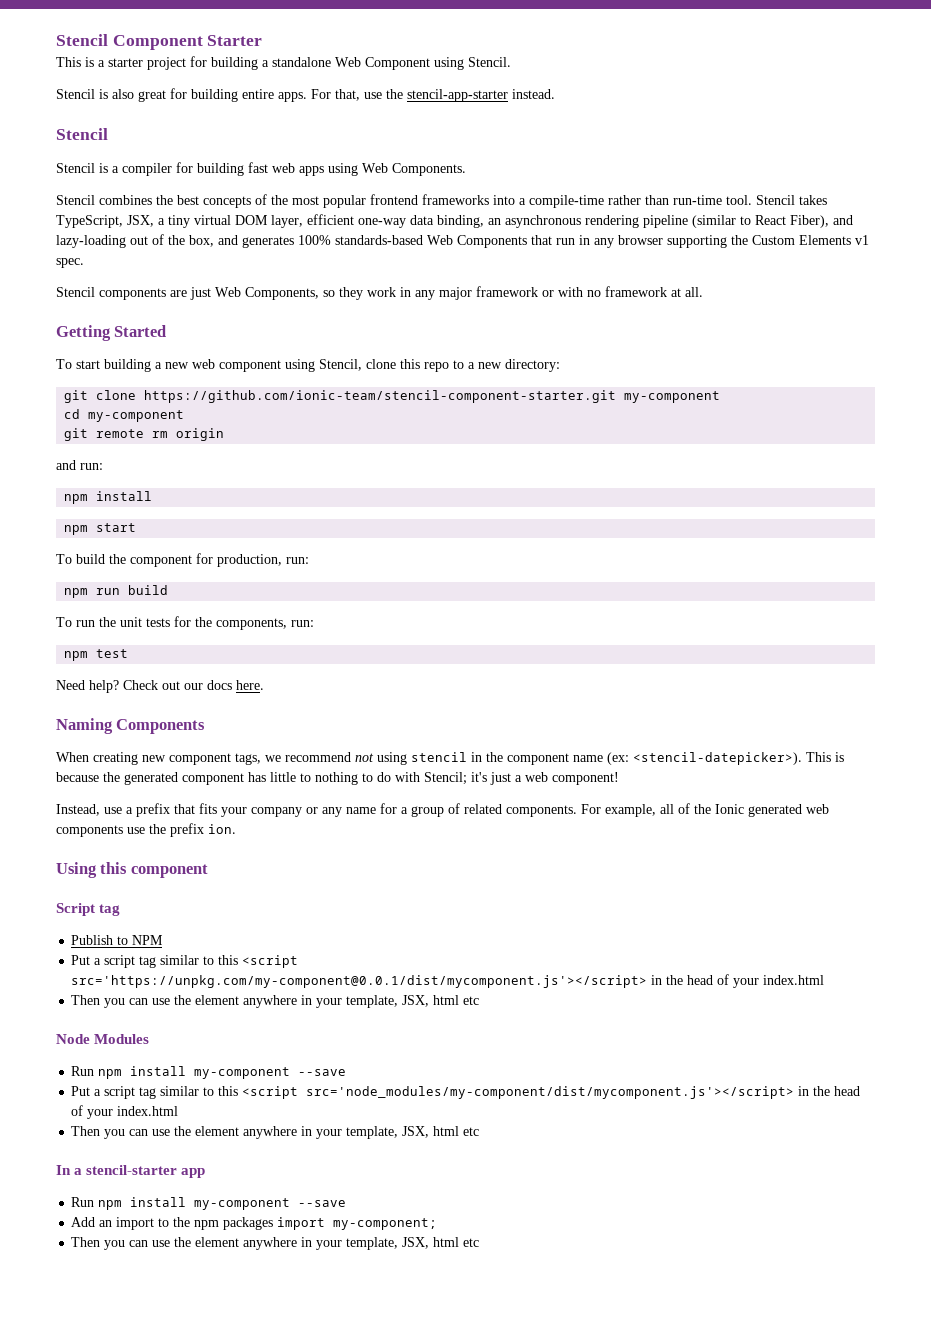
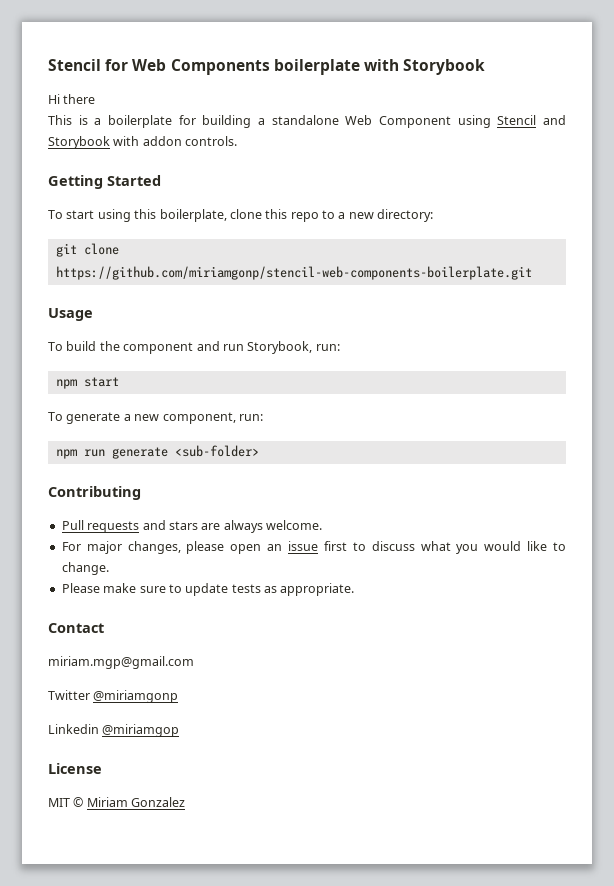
- Stencil Component Starter
+ Stencil for Web Components boilerplate with Storybook
+ Hi there
- This is a starter project for building a standalone Web Component using Stencil.
- Stencil is also great for building entire apps. For that, use the stencil-app-starter instead.
- Stencil
- Stencil is a compiler for building fast web apps using Web Components.
- Stencil combines the best concepts of the most popular frontend frameworks into a compile-time rather than run-time tool. Stencil takes TypeScript, JSX, a tiny virtual DOM layer, efficient one-way data binding, an asynchronous rendering pipeline (similar to React Fiber), and lazy-loading out of the box, and generates 100% standards-based Web Components that run in any browser supporting the Custom Elements v1 spec.
- Stencil components are just Web Components, so they work in any major framework or with no framework at all.
+ This is a boilerplate for building a standalone Web Component using Stencil and Storybook with addon controls.
  Getting Started
- To start building a new web component using Stencil, clone this repo to a new directory:
+ To start using this boilerplate, clone this repo to a new directory:
- git clone https://github.com/ionic-team/stencil-component-starter.git my-component
- cd my-component
- git remote rm origin
- and run:
- npm install
+ git clone https://github.com/miriamgonp/stencil-web-components-boilerplate.git
+ Usage
+ To build the component and run Storybook, run:
- To build the component for production, run:
- npm run build
- To run the unit tests for the components, run:
- npm test
- Need help? Check out our docs here.
- Naming Components
- When creating new component tags, we recommend not using stencil in the component name (ex: <stencil-datepicker>). This is because the generated component has little to nothing to do with Stencil; it's just a web component!
- Instead, use a prefix that fits your company or any name for a group of related components. For example, all of the Ionic generated web components use the prefix ion.
- Using this component
- Script tag
- Publish to NPM
- Put a script tag similar to this <script src='https://unpkg.com/my-component@0.0.1/dist/mycomponent.js'></script> in the head of your index.html
- Then you can use the element anywhere in your template, JSX, html etc
- Node Modules
- Run npm install my-component --save
- Put a script tag similar to this <script src='node_modules/my-component/dist/mycomponent.js'></script> in the head of your index.html
- Then you can use the element anywhere in your template, JSX, html etc
- In a stencil-starter app
- Run npm install my-component --save
- Add an import to the npm packages import my-component;
- Then you can use the element anywhere in your template, JSX, html etc
+ To generate a new component, run:
+ npm run generate <sub-folder>
+ Contributing
+ Pull requests and stars are always welcome.
+ For major changes, please open an issue first to discuss what you would like to change.
+ Please make sure to update tests as appropriate.
+ Contact
+ miriam.mgp@gmail.com
+ Twitter @miriamgonp
+ Linkedin @miriamgop
+ License
+ MIT © Miriam Gonzalez

